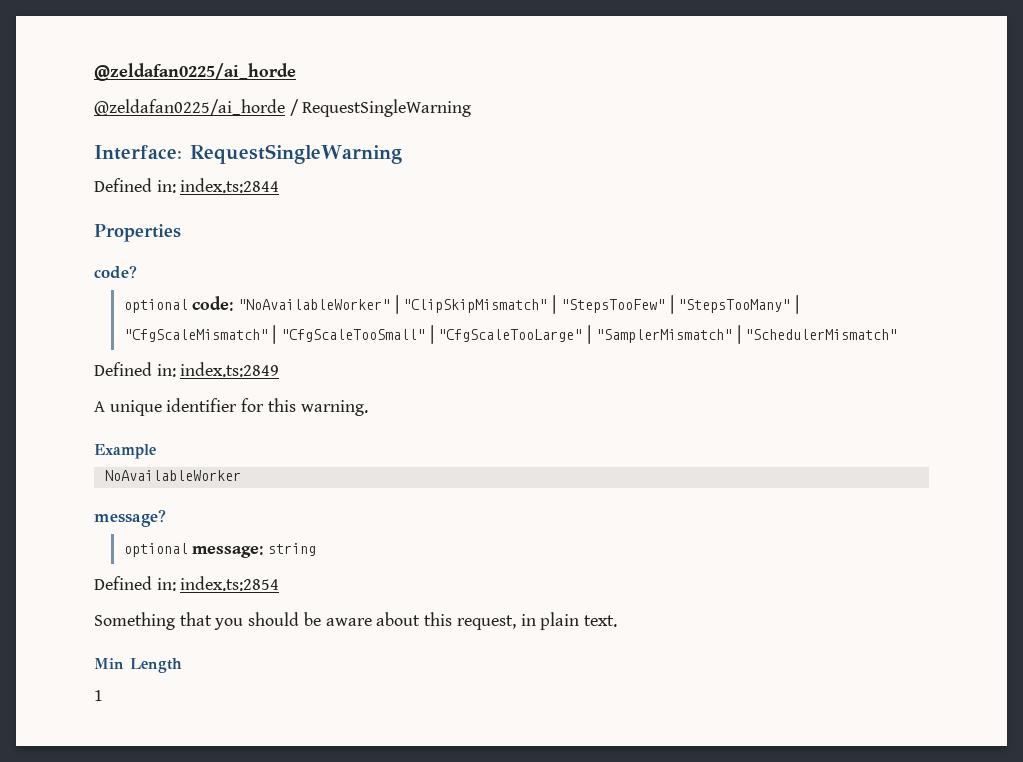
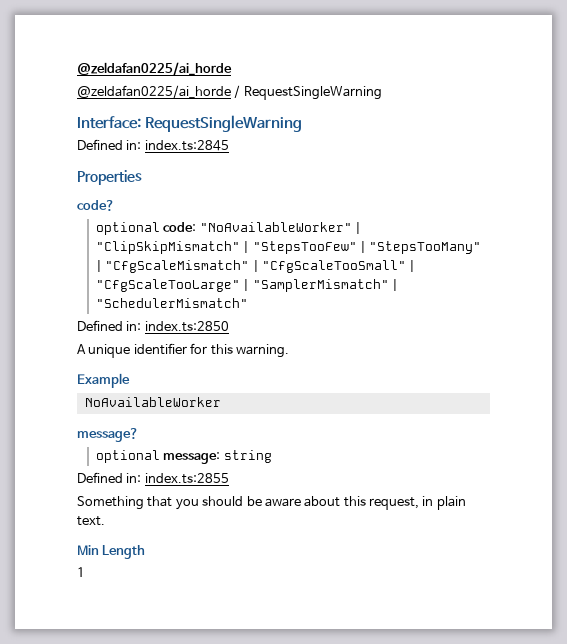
- Defined in: index.ts:2844
+ Defined in: index.ts:2845
- Defined in: index.ts:2849
+ Defined in: index.ts:2850
- Defined in: index.ts:2854
+ Defined in: index.ts:2855

